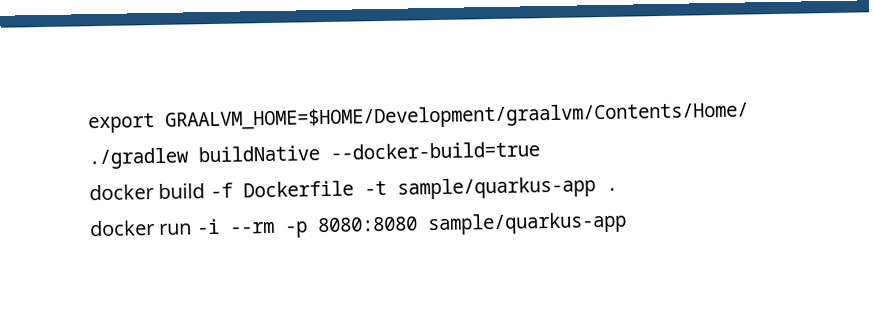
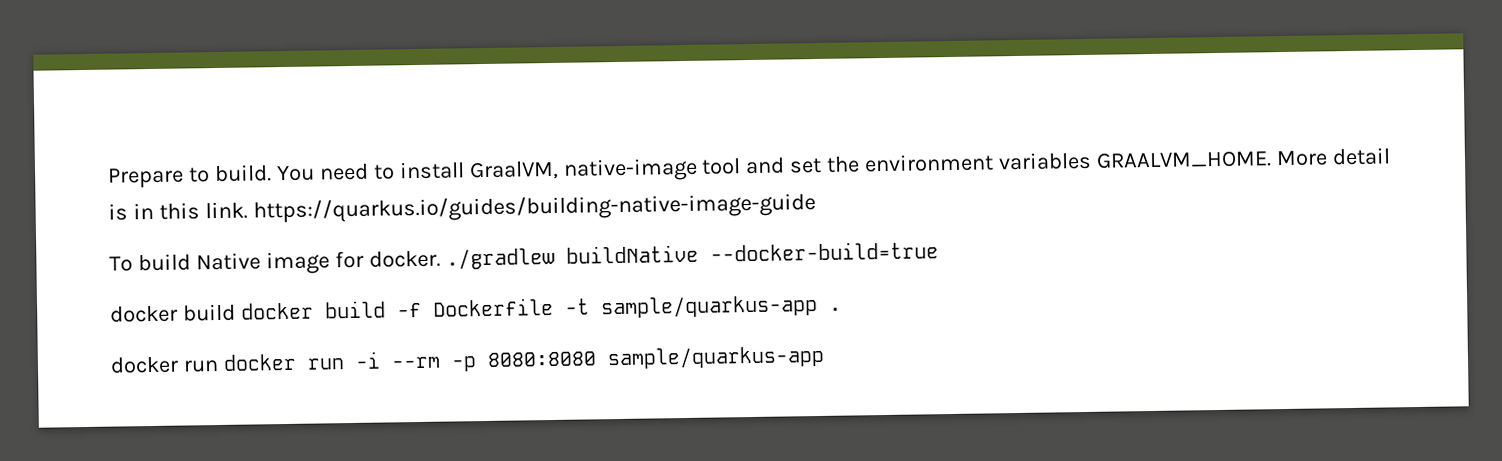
- export GRAALVM_HOME=$HOME/Development/graalvm/Contents/Home/
- ./gradlew buildNative --docker-build=true
+ Prepare to build. You need to install GraalVM, native-image tool and set the environment variables GRAALVM_HOME. More detail is in this link. https://quarkus.io/guides/building-native-image-guide
+ To build Native image for docker. ./gradlew buildNative --docker-build=true
- docker build -f Dockerfile -t sample/quarkus-app .
+ docker build docker build -f Dockerfile -t sample/quarkus-app .
- docker run -i --rm -p 8080:8080 sample/quarkus-app
+ docker run docker run -i --rm -p 8080:8080 sample/quarkus-app

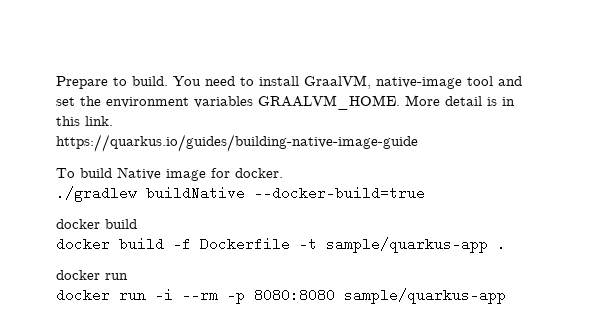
- More detail is in this link. https://quarkus.io/guides/building-native-image-guide
+ More detail is in this link.
+ https://quarkus.io/guides/building-native-image-guide
- To build Native image for docker. ./gradlew buildNative --docker-build=true
- docker build docker build -f Dockerfile -t sample/quarkus-app .
- docker run docker run -i --rm -p 8080:8080 sample/quarkus-app
+ To build Native image for docker.
+ ./gradlew buildNative --docker-build=true
+ docker build
+ docker build -f Dockerfile -t sample/quarkus-app .
+ docker run
+ docker run -i --rm -p 8080:8080 sample/quarkus-app

